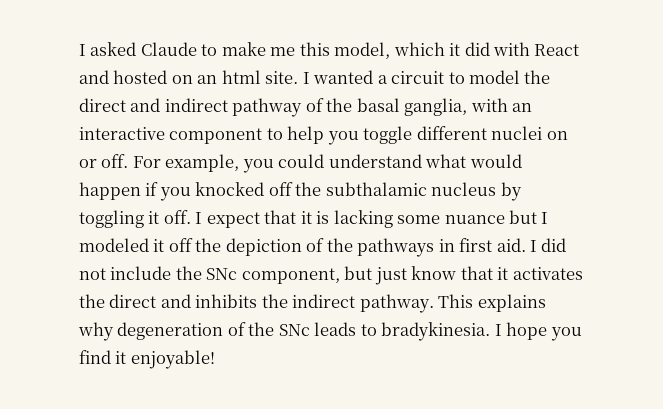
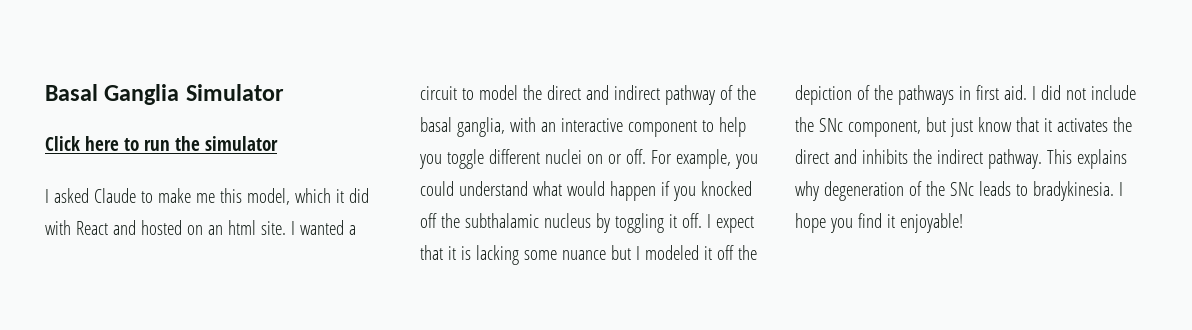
+ Basal Ganglia Simulator
+ Click here to run the simulator

